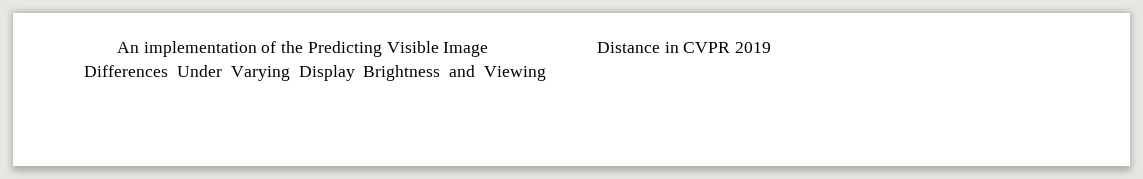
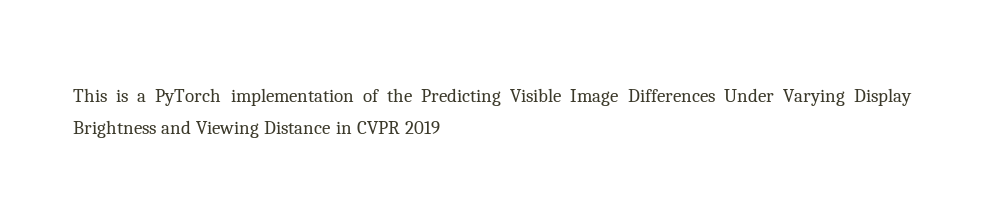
- An implementation of the Predicting Visible Image Differences Under Varying Display Brightness and Viewing Distance in CVPR 2019
+ This is a PyTorch implementation of the Predicting Visible Image Differences Under Varying Display Brightness and Viewing Distance in CVPR 2019

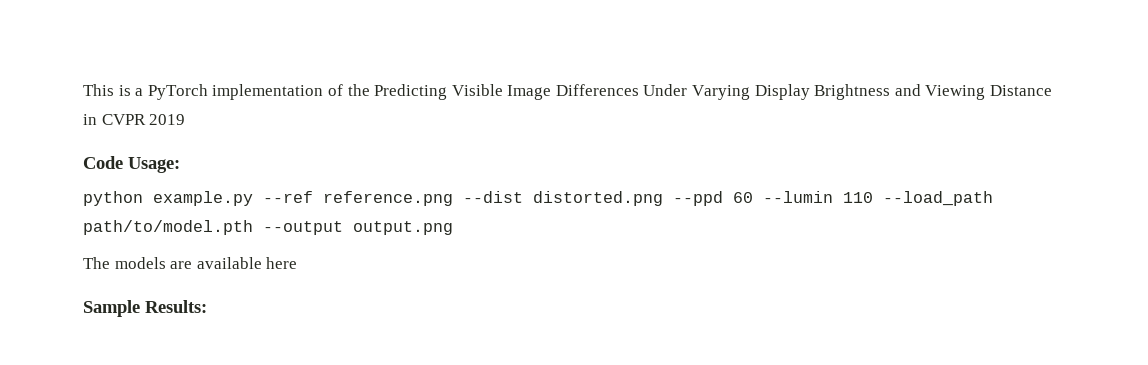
+ Code Usage:
+ python example.py --ref reference.png --dist distorted.png --ppd 60 --lumin 110 --load_path path/to/model.pth --output output.png
+ The models are available here
+ Sample Results:

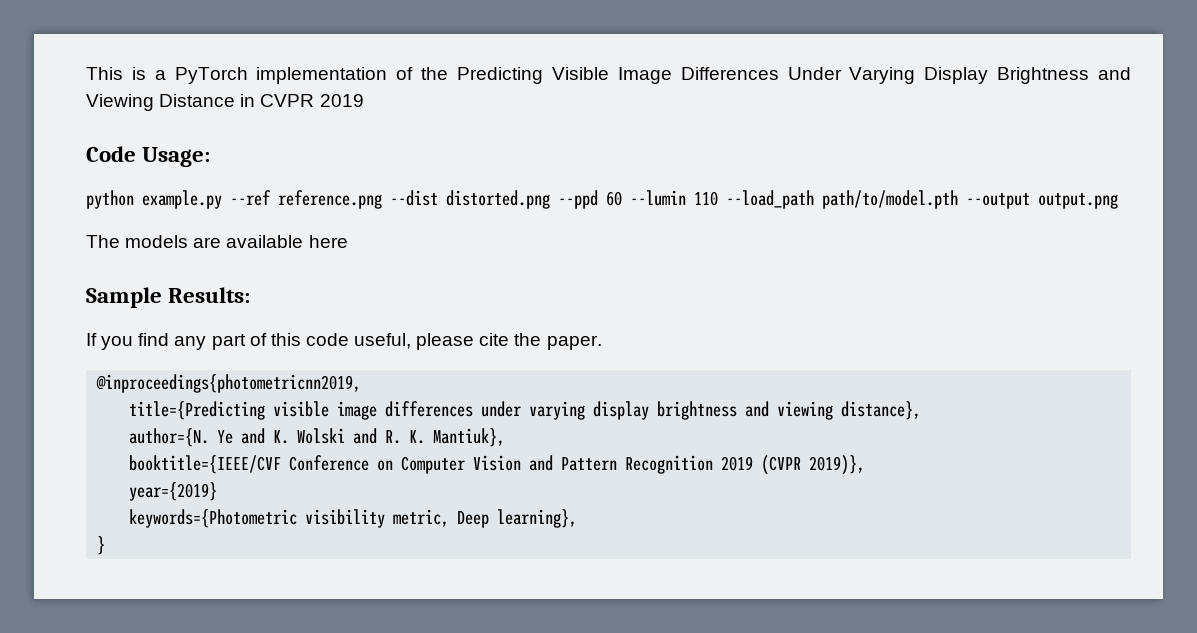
+ If you find any part of this code useful, please cite the paper.
+ @inproceedings{photometricnn2019,
+ title={Predicting visible image differences under varying display brightness and viewing distance},
+ author={N. Ye and K. Wolski and R. K. Mantiuk},
+ booktitle={IEEE/CVF Conference on Computer Vision and Pattern Recognition 2019 (CVPR 2019)},
+ year={2019}
+ keywords={Photometric visibility metric, Deep learning},
+ }

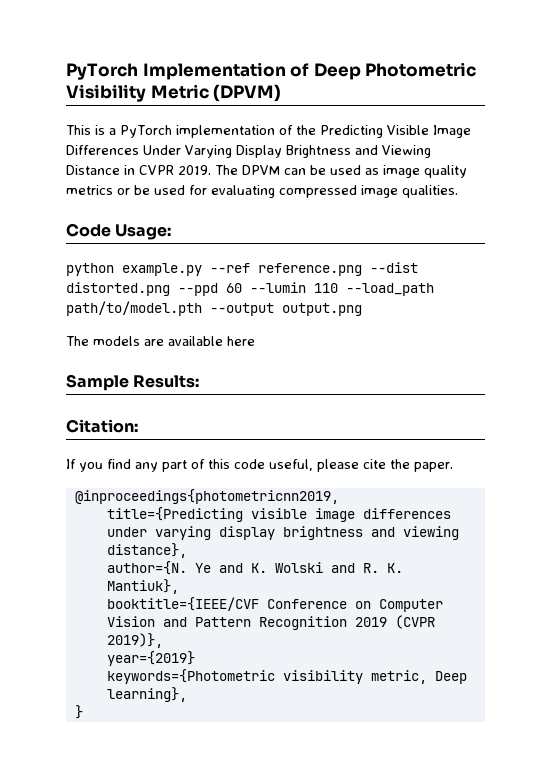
+ PyTorch Implementation of Deep Photometric Visibility Metric (DPVM)
- This is a PyTorch implementation of the Predicting Visible Image Differences Under Varying Display Brightness and Viewing Distance in CVPR 2019
+ This is a PyTorch implementation of the Predicting Visible Image Differences Under Varying Display Brightness and Viewing Distance in CVPR 2019. The DPVM can be used as image quality metrics or be used for evaluating compressed image qualities.
+ Citation:

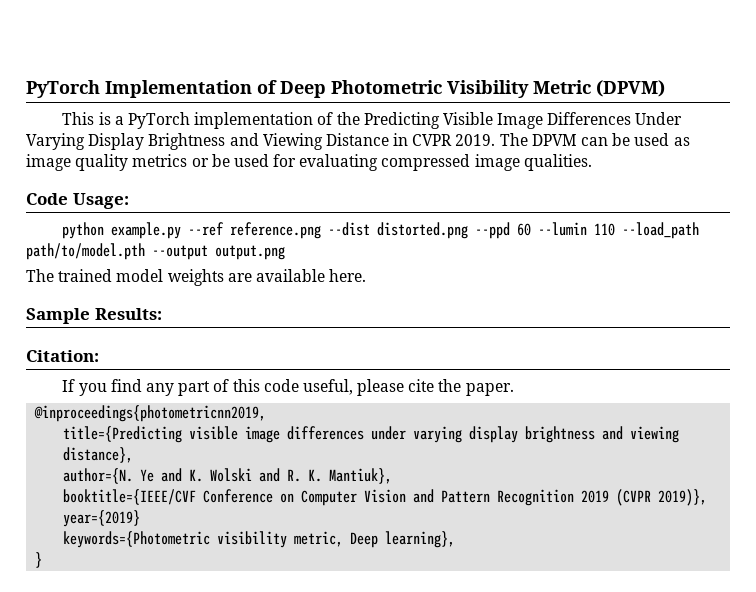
- The models are available here
+ The trained model weights are available here.

